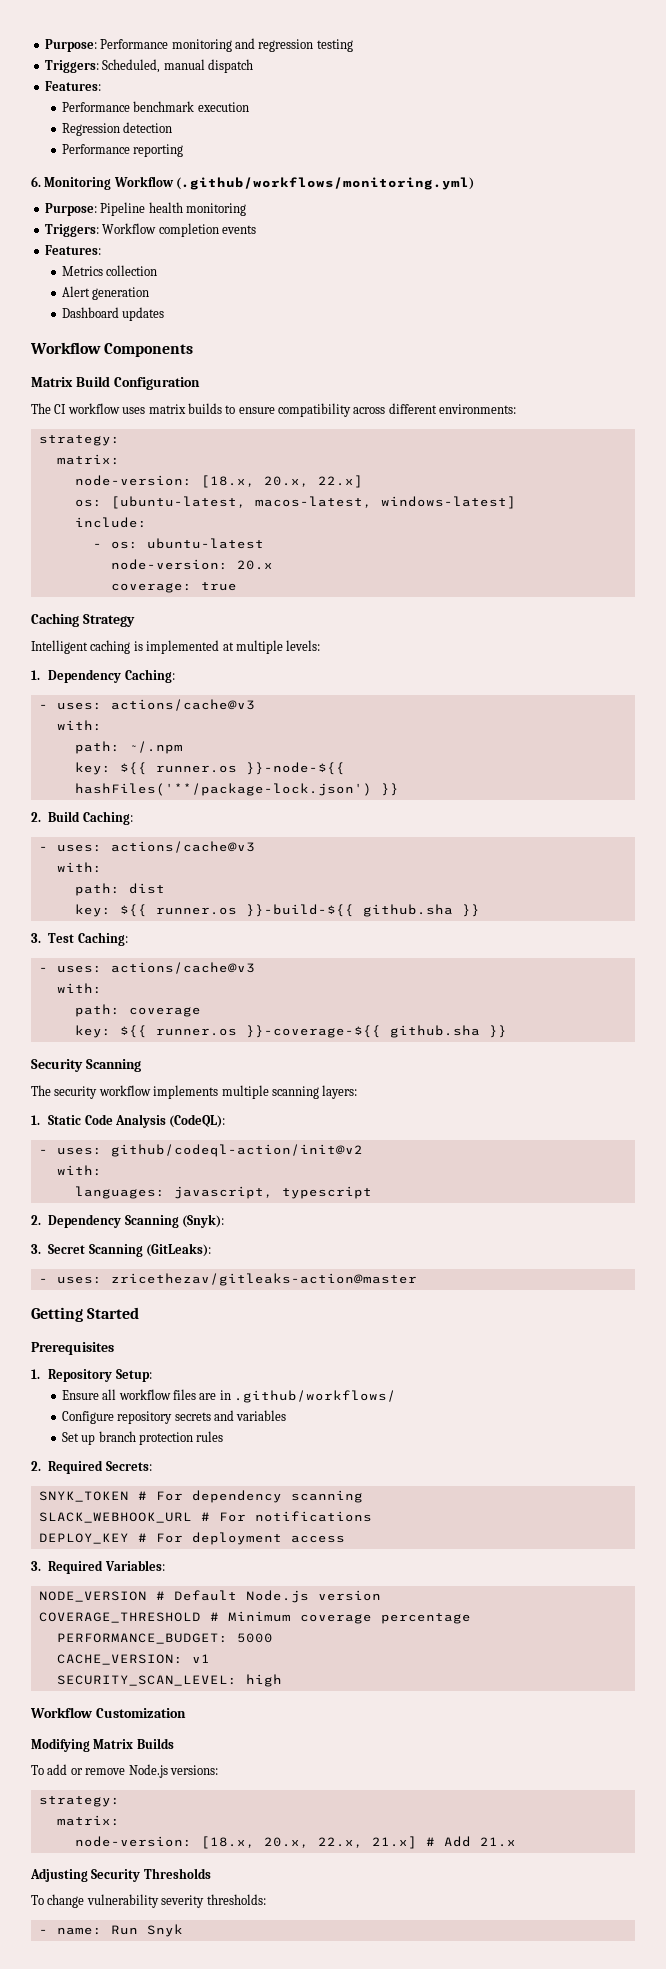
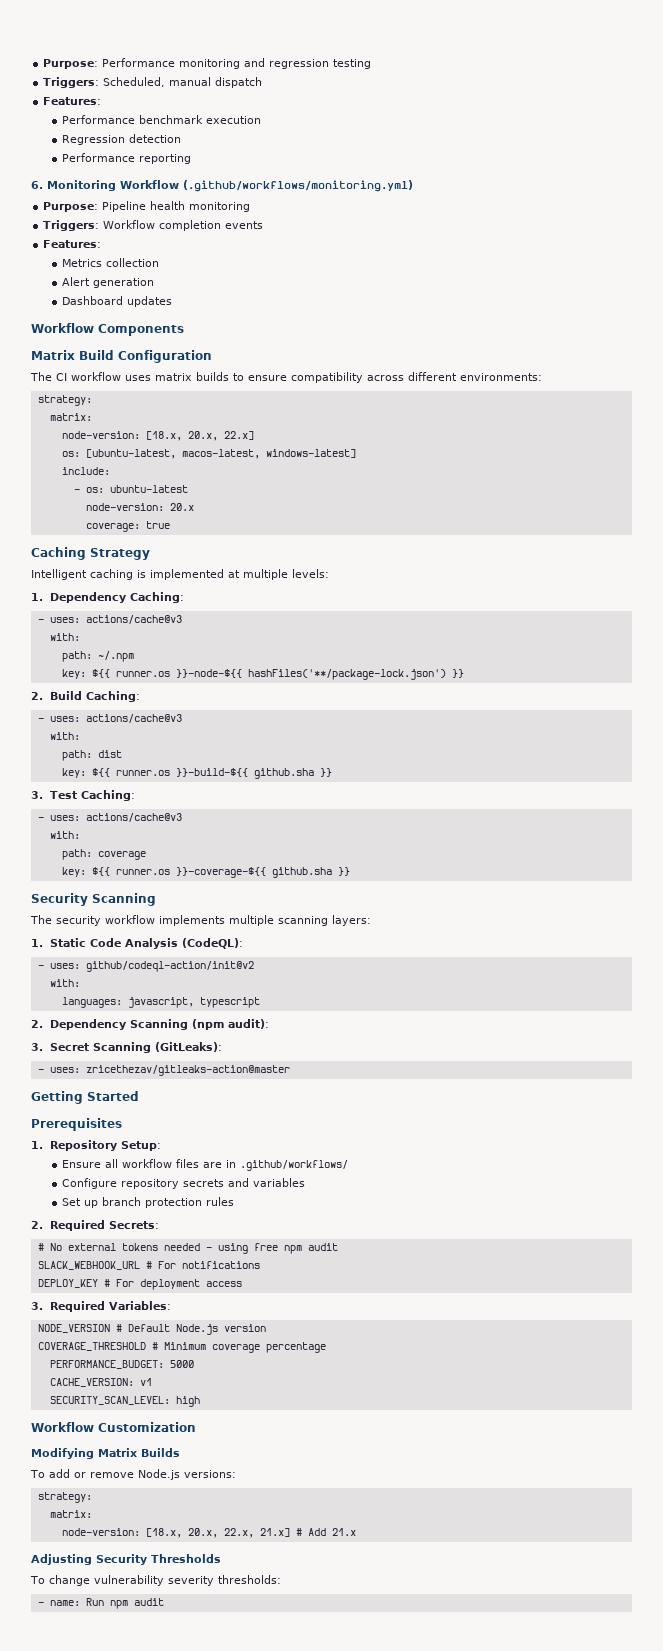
- 2. Dependency Scanning (Snyk):
+ 2. Dependency Scanning (npm audit):
- SNYK_TOKEN # For dependency scanning
+ # No external tokens needed - using free npm audit
- - name: Run Snyk
+ - name: Run npm audit

